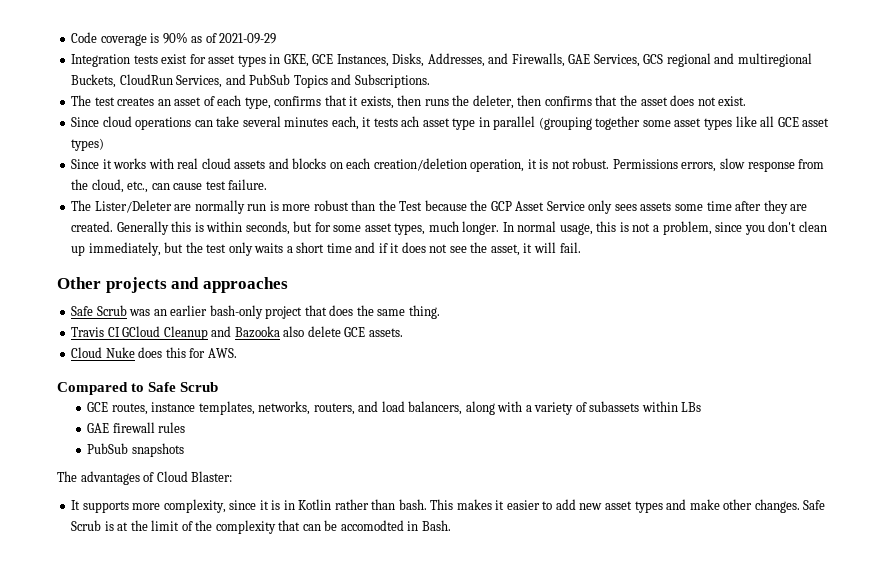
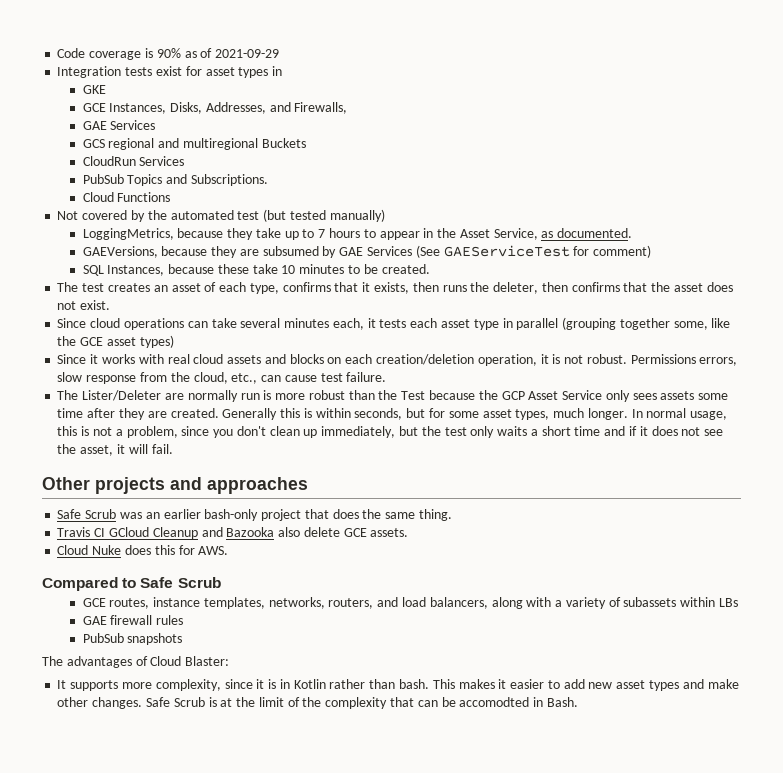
- Integration tests exist for asset types in GKE, GCE Instances, Disks, Addresses, and Firewalls, GAE Services, GCS regional and multiregional Buckets, CloudRun Services, and PubSub Topics and Subscriptions.
+ Integration tests exist for asset types in
+ GKE
+ GCE Instances, Disks, Addresses, and Firewalls,
+ GAE Services
+ GCS regional and multiregional Buckets
+ CloudRun Services
+ PubSub Topics and Subscriptions.
+ Cloud Functions
+ Not covered by the automated test (but tested manually)
+ LoggingMetrics, because they take up to 7 hours to appear in the Asset Service, as documented.
+ GAEVersions, because they are subsumed by GAE Services (See GAEServiceTest for comment)
+ SQL Instances, because these take 10 minutes to be created.
- Since cloud operations can take several minutes each, it tests ach asset type in parallel (grouping together some asset types like all GCE asset types)
+ Since cloud operations can take several minutes each, it tests each asset type in parallel (grouping together some, like the GCE asset types)

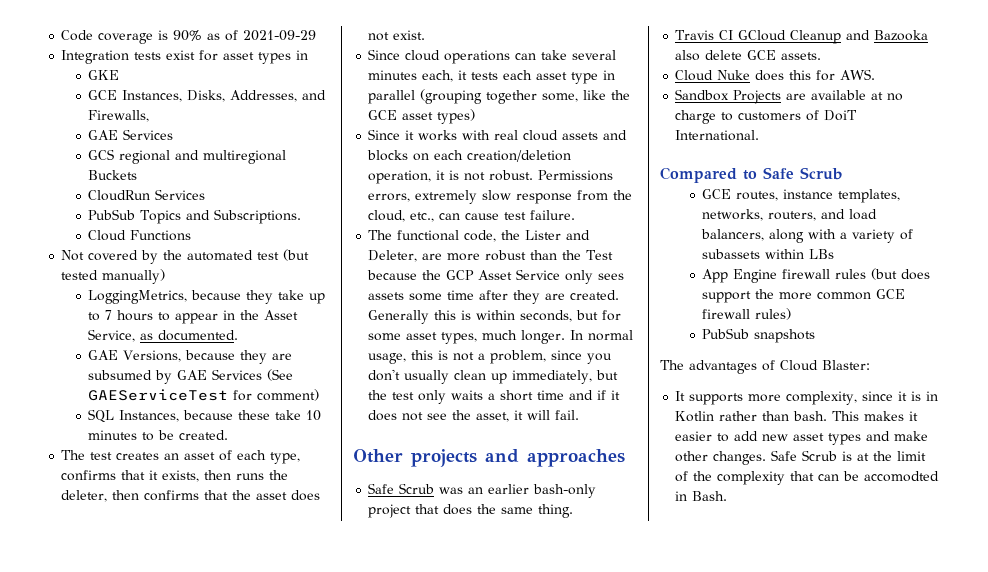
- GAEVersions, because they are subsumed by GAE Services (See GAEServiceTest for comment)
+ GAE Versions, because they are subsumed by GAE Services (See GAEServiceTest for comment)
- Permissions errors, slow response from the cloud, etc., can cause test failure.
+ Permissions errors, extremely slow response from the cloud, etc., can cause test failure.
- The Lister/Deleter are normally run is more robust than the Test because the GCP Asset Service only sees assets some time after they are created.
+ The functional code, the Lister and Deleter, are more robust than the Test because the GCP Asset Service only sees assets some time after they are created.
- In normal usage, this is not a problem, since you don't clean up immediately, but the test only waits a short time and if it does not see the asset, it will fail.
+ In normal usage, this is not a problem, since you don't usually clean up immediately, but the test only waits a short time and if it does not see the asset, it will fail.
+ Sandbox Projects are available at no charge to customers of DoiT International.
- GAE firewall rules
+ App Engine firewall rules (but does support the more common GCE firewall rules)

